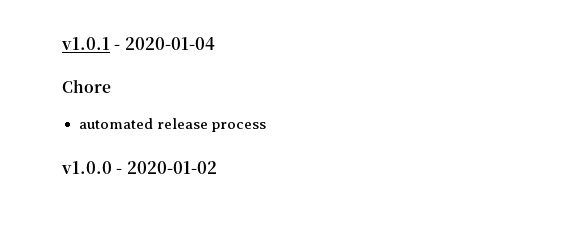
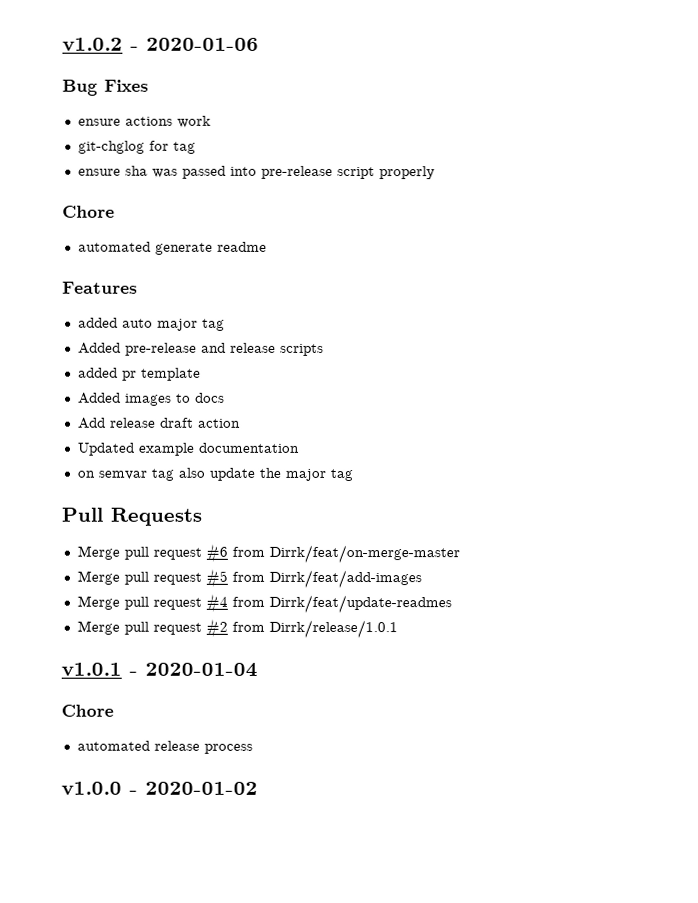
+ v1.0.2 - 2020-01-06
+ Bug Fixes
+ ensure actions work
+ git-chglog for tag
+ ensure sha was passed into pre-release script properly
+ Chore
+ automated generate readme
+ Features
+ added auto major tag
+ Added pre-release and release scripts
+ added pr template
+ Added images to docs
+ Add release draft action
+ Updated example documentation
+ on semvar tag also update the major tag
+ Pull Requests
+ Merge pull request #6 from Dirrk/feat/on-merge-master
+ Merge pull request #5 from Dirrk/feat/add-images
+ Merge pull request #4 from Dirrk/feat/update-readmes
+ Merge pull request #2 from Dirrk/release/1.0.1

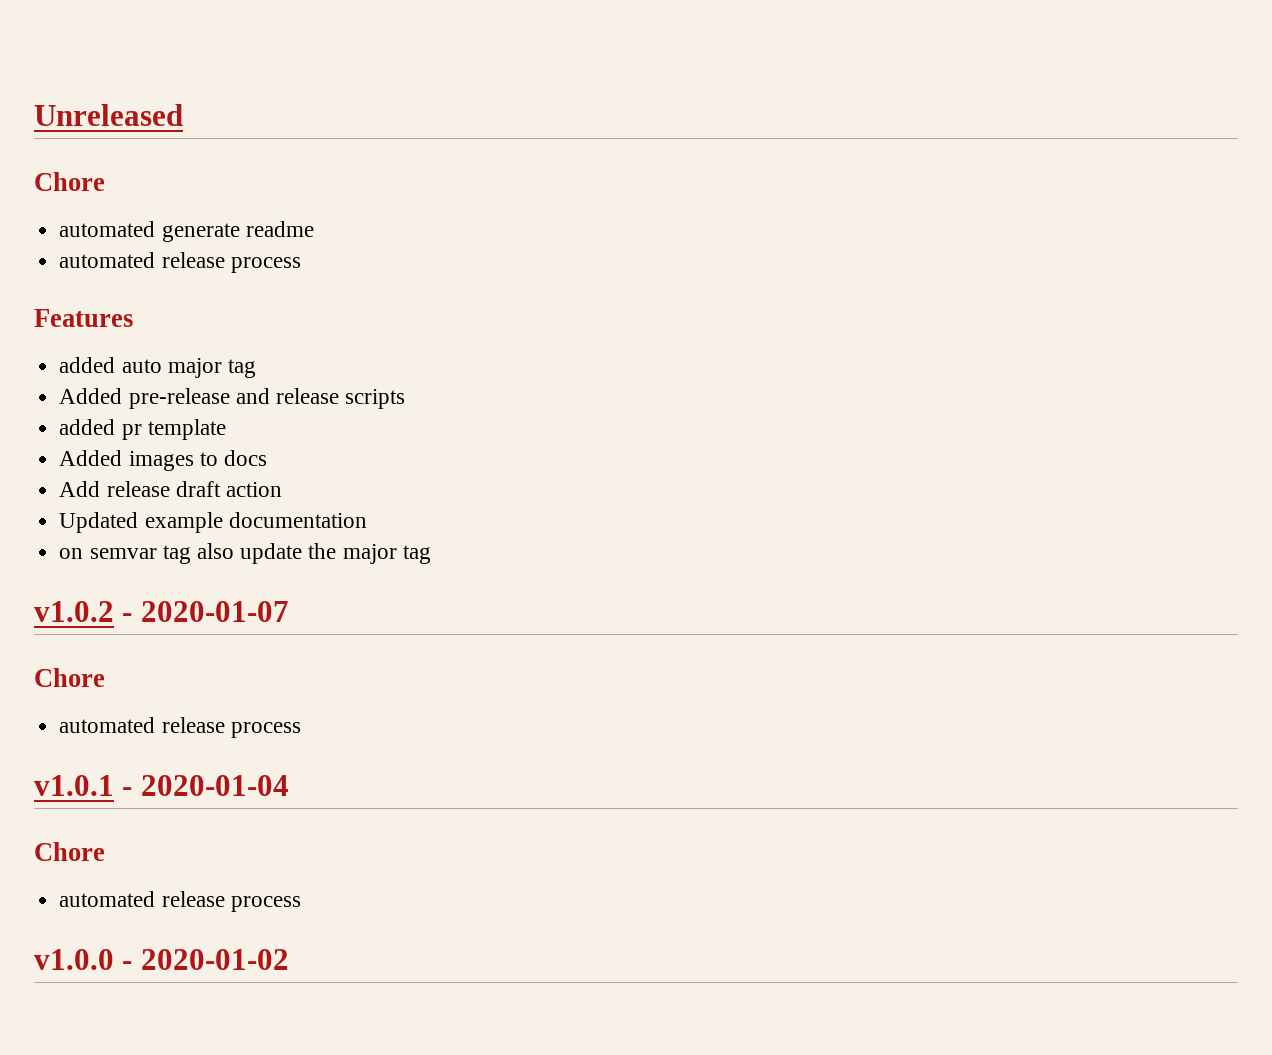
- v1.0.2 - 2020-01-06
- Bug Fixes
- ensure actions work
- git-chglog for tag
- ensure sha was passed into pre-release script properly
+ Unreleased
  automated generate readme
+ automated release process
- Pull Requests
- Merge pull request #6 from Dirrk/feat/on-merge-master
- Merge pull request #5 from Dirrk/feat/add-images
- Merge pull request #4 from Dirrk/feat/update-readmes
- Merge pull request #2 from Dirrk/release/1.0.1
+ v1.0.2 - 2020-01-07
+ Chore
+ automated release process

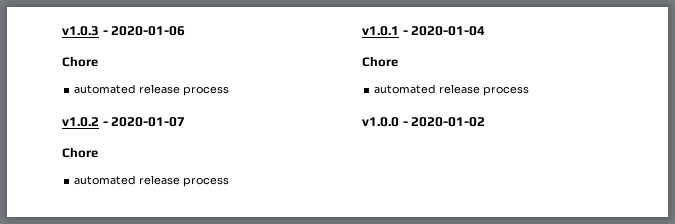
- Unreleased
+ v1.0.3 - 2020-01-06
  Chore
- automated generate readme
  automated release process
- Features
- added auto major tag
- Added pre-release and release scripts
- added pr template
- Added images to docs
- Add release draft action
- Updated example documentation
- on semvar tag also update the major tag

